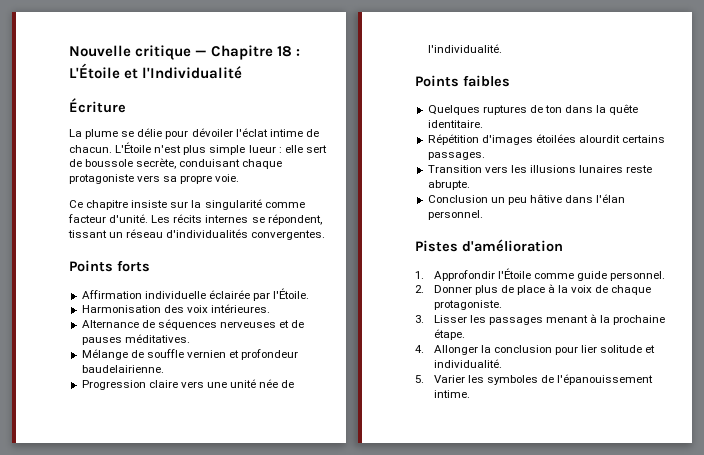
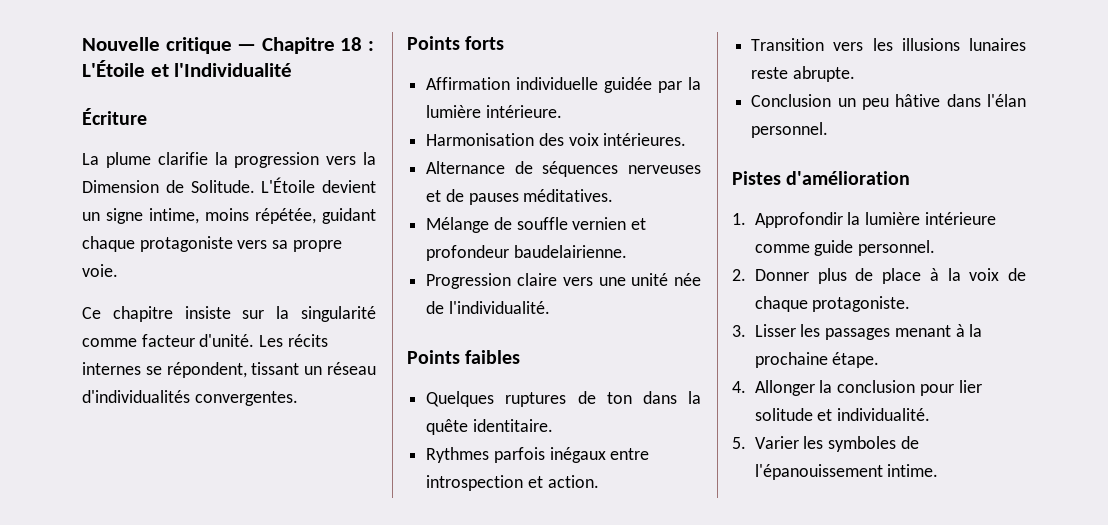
- La plume se délie pour dévoiler l'éclat intime de chacun. L'Étoile n'est plus simple lueur : elle sert de boussole secrète, conduisant chaque protagoniste vers sa propre voie.
+ La plume clarifie la progression vers la Dimension de Solitude. L'Étoile devient un signe intime, moins répétée, guidant chaque protagoniste vers sa propre voie.
- Affirmation individuelle éclairée par l'Étoile.
+ Affirmation individuelle guidée par la lumière intérieure.
- Répétition d'images étoilées alourdit certains passages.
+ Rythmes parfois inégaux entre introspection et action.
- 1. Approfondir l'Étoile comme guide personnel.
+ 1. Approfondir la lumière intérieure comme guide personnel.

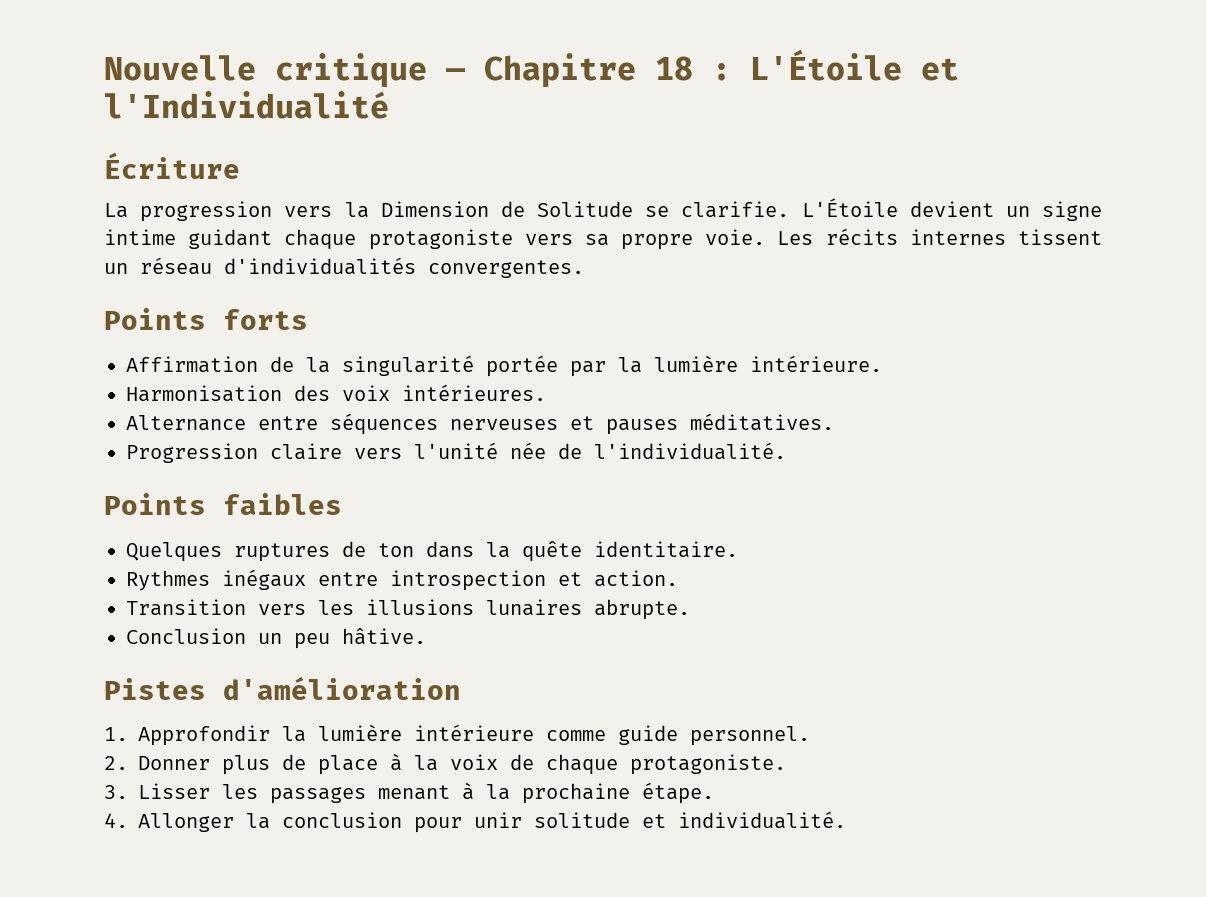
- La plume clarifie la progression vers la Dimension de Solitude.
+ La progression vers la Dimension de Solitude se clarifie.
- L'Étoile devient un signe intime, moins répétée, guidant chaque protagoniste vers sa propre voie.
- Ce chapitre insiste sur la singularité comme facteur d'unité. Les récits internes se répondent, tissant un réseau d'individualités convergentes.
+ L'Étoile devient un signe intime guidant chaque protagoniste vers sa propre voie. Les récits internes tissent un réseau d'individualités convergentes.
- Affirmation individuelle guidée par la lumière intérieure.
+ Affirmation de la singularité portée par la lumière intérieure.
- Alternance de séquences nerveuses et de pauses méditatives.
+ Alternance entre séquences nerveuses et pauses méditatives.
- Mélange de souffle vernien et profondeur baudelairienne.
- Progression claire vers une unité née de l'individualité.
+ Progression claire vers l'unité née de l'individualité.
- Rythmes parfois inégaux entre introspection et action.
+ Rythmes inégaux entre introspection et action.
- Transition vers les illusions lunaires reste abrupte.
+ Transition vers les illusions lunaires abrupte.
- Conclusion un peu hâtive dans l'élan personnel.
+ Conclusion un peu hâtive.
- 4. Allonger la conclusion pour lier solitude et individualité.
+ 4. Allonger la conclusion pour unir solitude et individualité.
- 5. Varier les symboles de l'épanouissement intime.

